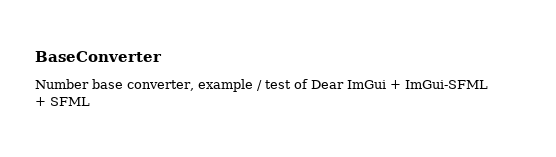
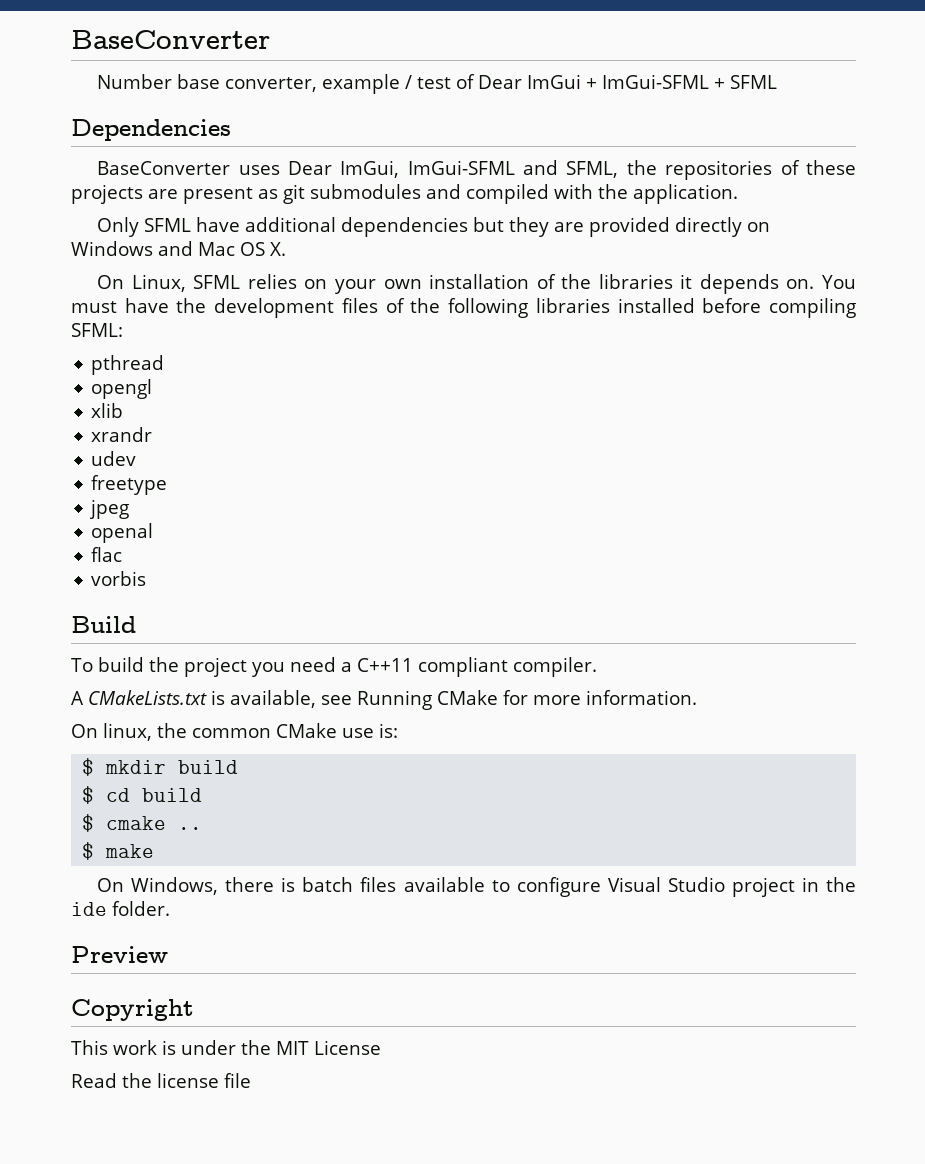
+ Dependencies
+ BaseConverter uses Dear ImGui, ImGui-SFML and SFML, the repositories of these projects are present as git submodules and compiled with the application.
+ Only SFML have additional dependencies but they are provided directly on Windows and Mac OS X.
+ On Linux, SFML relies on your own installation of the libraries it depends on. You must have the development files of the following libraries installed before compiling SFML:
+ pthread
+ opengl
+ xlib
+ xrandr
+ udev
+ freetype
+ jpeg
+ openal
+ flac
+ vorbis
+ Build
+ To build the project you need a C++11 compliant compiler.
+ A CMakeLists.txt is available, see Running CMake for more information.
+ On linux, the common CMake use is:
+ $ mkdir build
+ $ cd build
+ $ cmake ..
+ $ make
+ On Windows, there is batch files available to configure Visual Studio project in the ide folder.
+ Preview
+ Copyright
+ This work is under the MIT License
+ Read the license file

